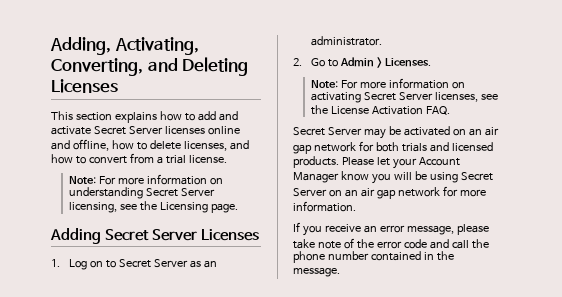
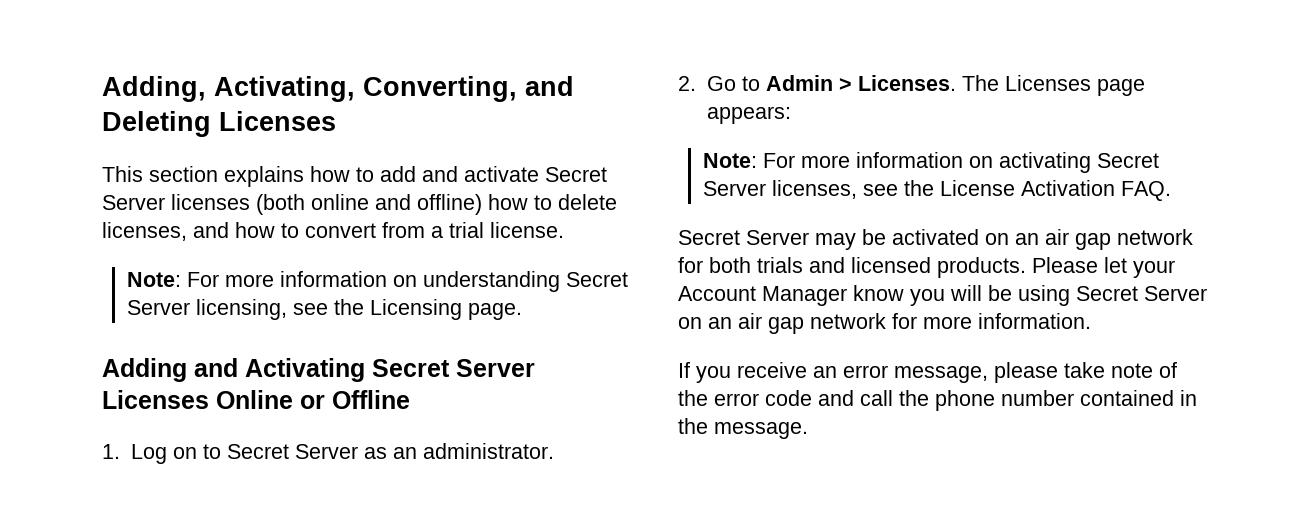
- This section explains how to add and activate Secret Server licenses online and offline, how to delete licenses, and how to convert from a trial license.
+ This section explains how to add and activate Secret Server licenses (both online and offline) how to delete licenses, and how to convert from a trial license.
- Adding Secret Server Licenses
+ Adding and Activating Secret Server Licenses Online or Offline
+ The Licenses page appears:

